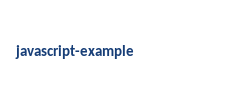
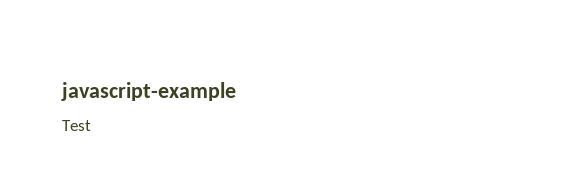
+ Test

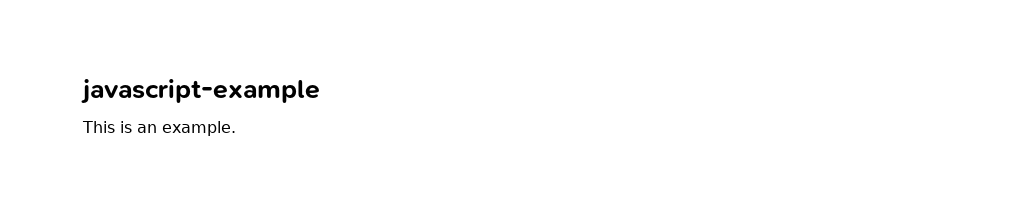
- Test
+ This is an example.

